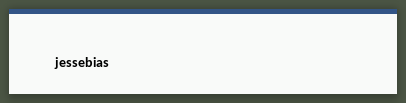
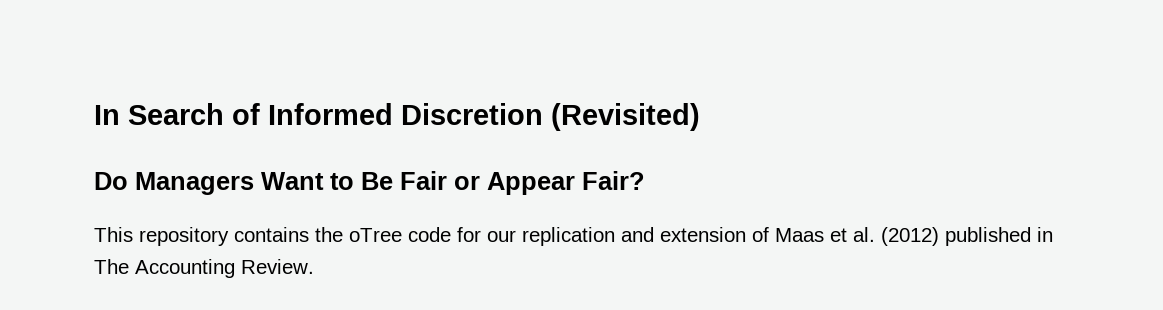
- jessebias
+ In Search of Informed Discretion (Revisited)
+ Do Managers Want to Be Fair or Appear Fair?
+ This repository contains the oTree code for our replication and extension of Maas et al. (2012) published in The Accounting Review.

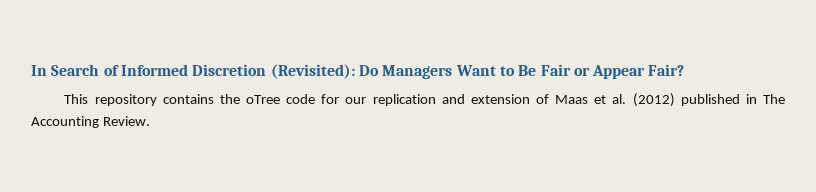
- In Search of Informed Discretion (Revisited)
- Do Managers Want to Be Fair or Appear Fair?
+ In Search of Informed Discretion (Revisited): Do Managers Want to Be Fair or Appear Fair?

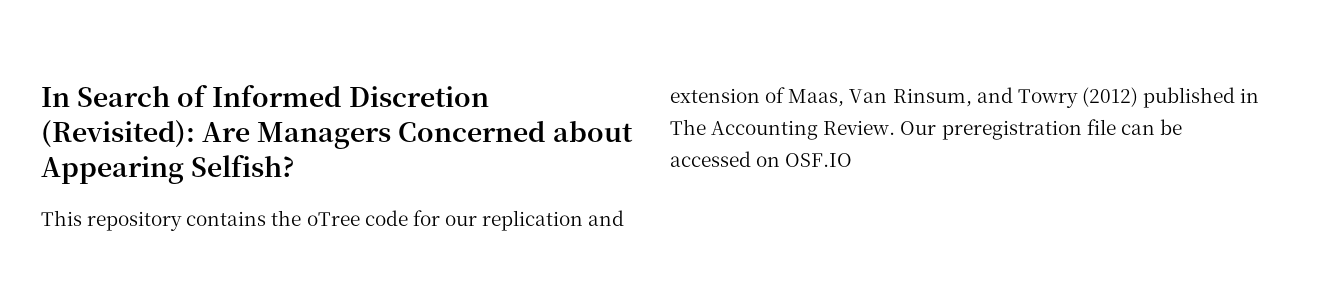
- In Search of Informed Discretion (Revisited): Do Managers Want to Be Fair or Appear Fair?
+ In Search of Informed Discretion (Revisited): Are Managers Concerned about Appearing Selfish?
- This repository contains the oTree code for our replication and extension of Maas et al. (2012) published in The Accounting Review.
+ This repository contains the oTree code for our replication and extension of Maas, Van Rinsum, and Towry (2012) published in The Accounting Review.
+ Our preregistration file can be accessed on OSF.IO

